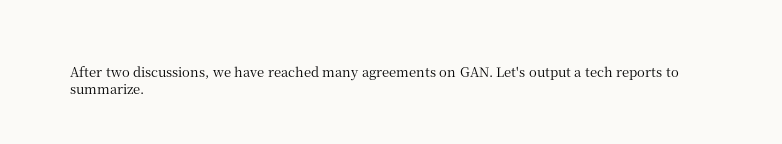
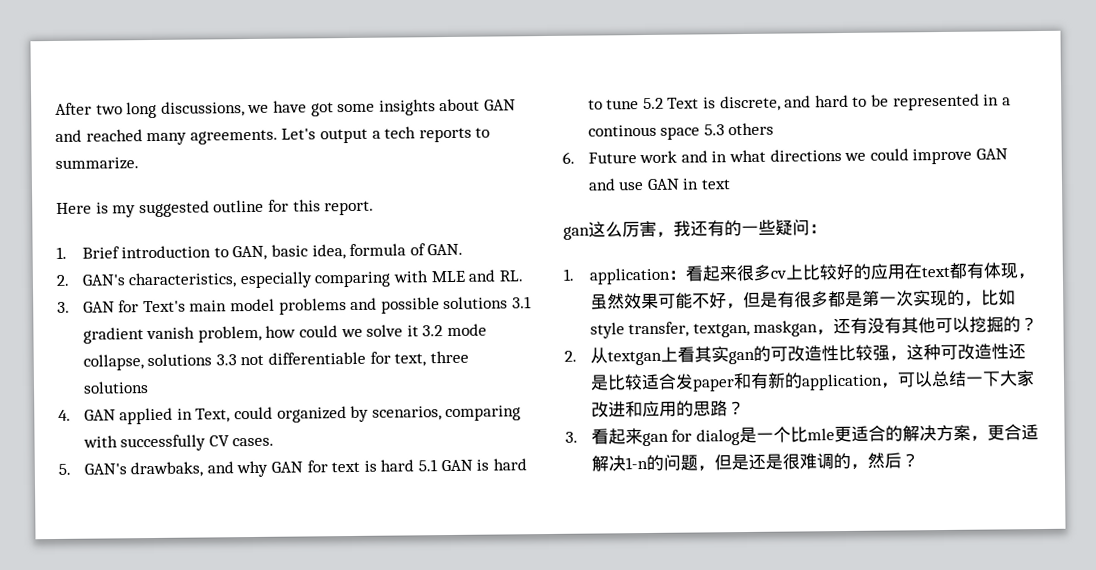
- After two discussions, we have reached many agreements on GAN. Let's output a tech reports to summarize.
+ After two long discussions, we have got some insights about GAN and reached many agreements. Let's output a tech reports to summarize.
+ Here is my suggested outline for this report.
+ 1. Brief introduction to GAN, basic idea, formula of GAN.
+ 2. GAN's characteristics, especially comparing with MLE and RL.
+ 3. GAN for Text's main model problems and possible solutions 3.1 gradient vanish problem, how could we solve it 3.2 mode collapse, solutions 3.3 not differentiable for text, three solutions
+ 4. GAN applied in Text, could organized by scenarios, comparing with successfully CV cases.
+ 5. GAN's drawbaks, and why GAN for text is hard 5.1 GAN is hard to tune 5.2 Text is discrete, and hard to be represented in a continous space 5.3 others
+ 6. Future work and in what directions we could improve GAN and use GAN in text
+ gan这么厉害，我还有的一些疑问：
+ 1. application：看起来很多cv上比较好的应用在text都有体现，虽然效果可能不好，但是有很多都是第一次实现的，比如style transfer, textgan, maskgan，还有没有其他可以挖掘的？
+ 2.从textgan上看其实gan的可改造性比较强，这种可改造性还是比较适合发paper和有新的application，可以总结一下大家改进和应用的思路？
+ 3.看起来gan for dialog是一个比mle更适合的解决方案，更合适解决1-n的问题，但是还是很难调的，然后？

